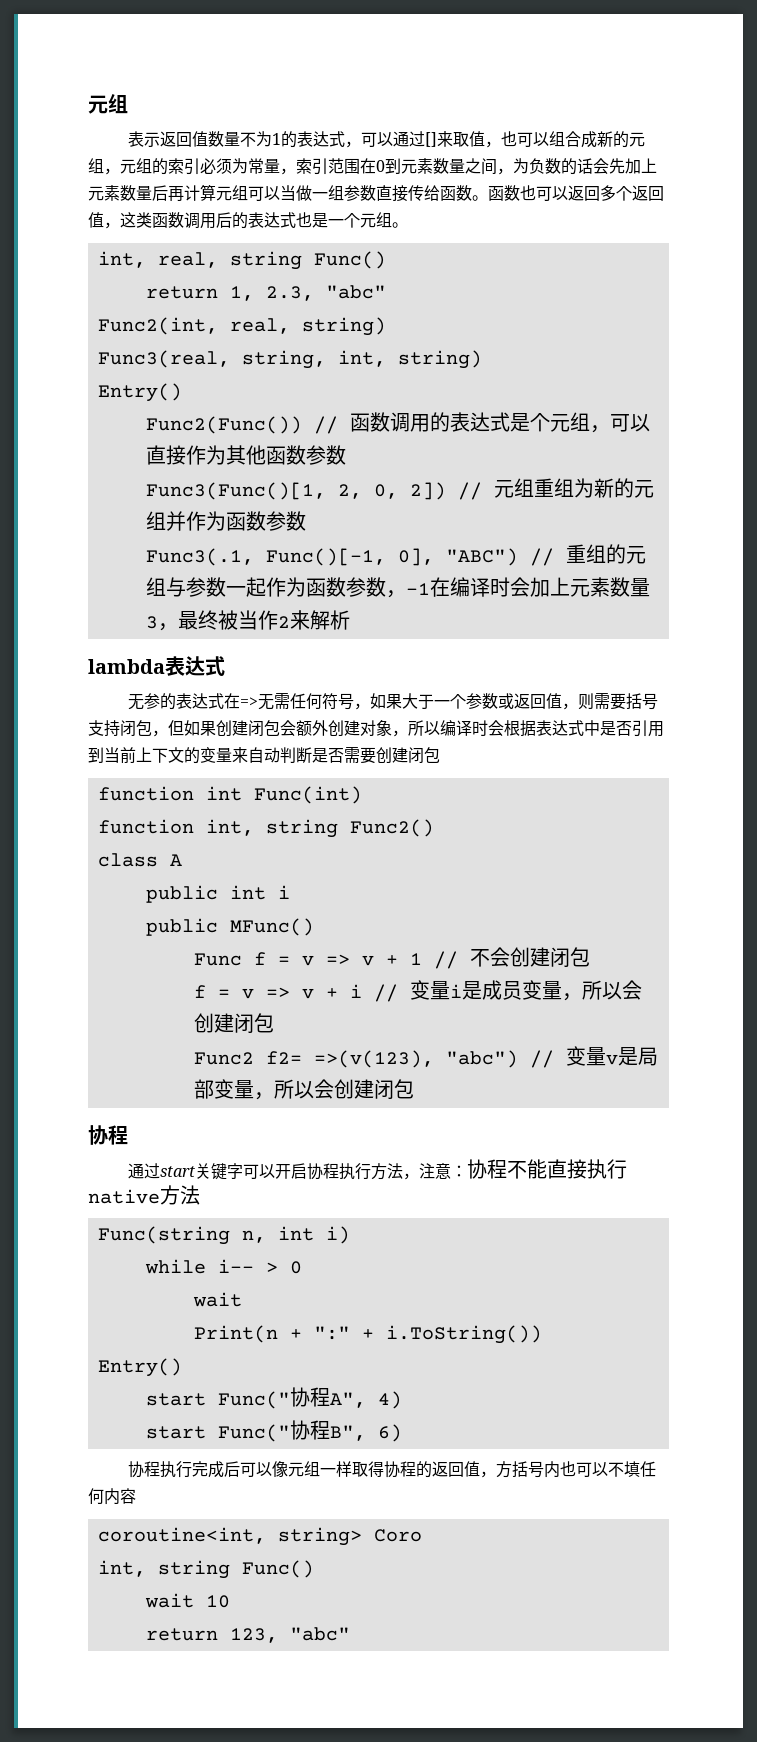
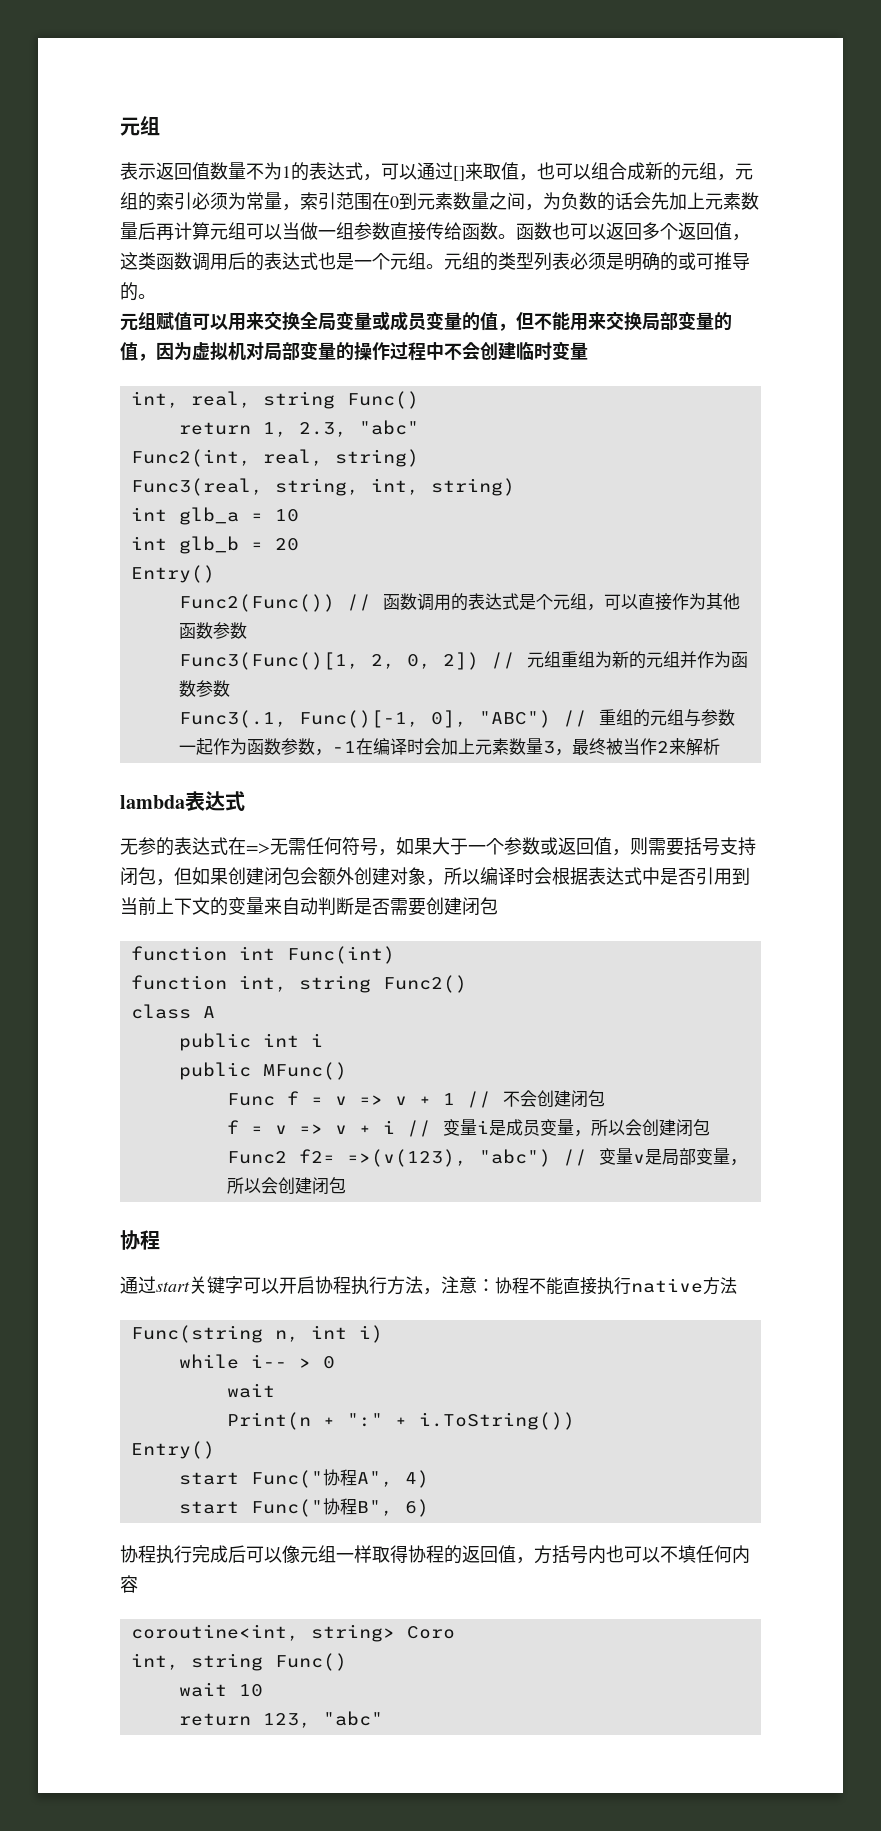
+ 元组的类型列表必须是明确的或可推导的。
+ 元组赋值可以用来交换全局变量或成员变量的值，但不能用来交换局部变量的值，因为虚拟机对局部变量的操作过程中不会创建临时变量
+ int glb_a = 10
+ int glb_b = 20

